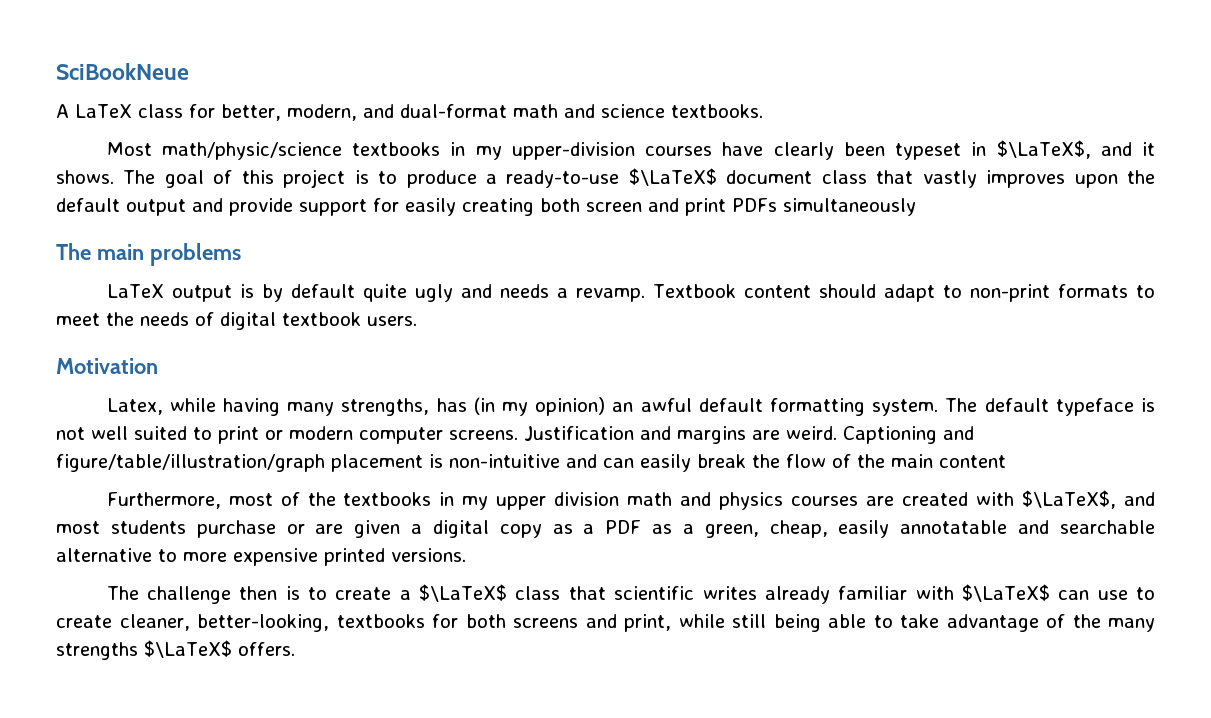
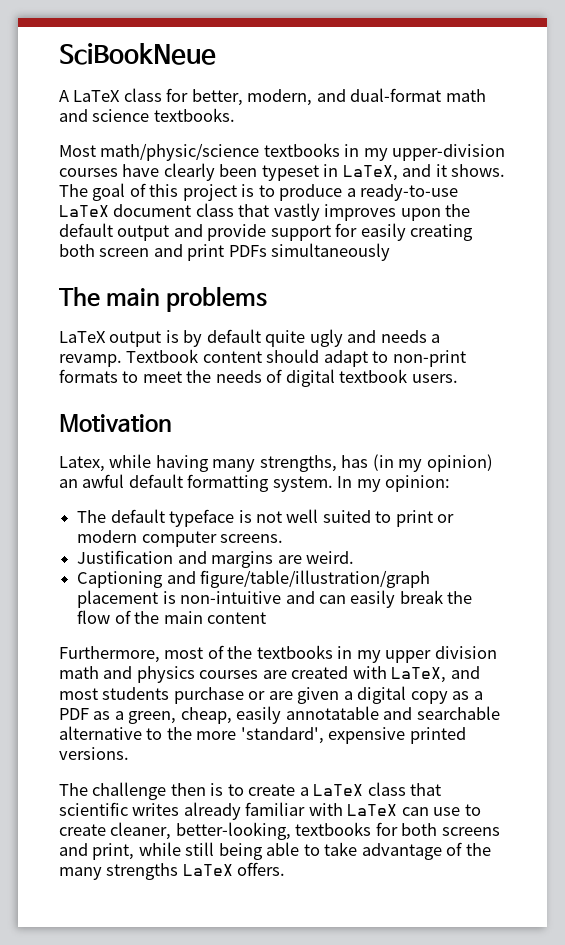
- Most math/physic/science textbooks in my upper-division courses have clearly been typeset in $\LaTeX$, and it shows.
+ Most math/physic/science textbooks in my upper-division courses have clearly been typeset in LaTeX, and it shows.
- The goal of this project is to produce a ready-to-use $\LaTeX$ document class that vastly improves upon the default output and provide support for easily creating both screen and print PDFs simultaneously
+ The goal of this project is to produce a ready-to-use LaTeX document class that vastly improves upon the default output and provide support for easily creating both screen and print PDFs simultaneously
- Latex, while having many strengths, has (in my opinion) an awful default formatting system. The default typeface is not well suited to print or modern computer screens. Justification and margins are weird. Captioning and figure/table/illustration/graph placement is non-intuitive and can easily break the flow of the main content
+ Latex, while having many strengths, has (in my opinion) an awful default formatting system. In my opinion:
+ The default typeface is not well suited to print or modern computer screens.
+ Justification and margins are weird.
+ Captioning and figure/table/illustration/graph placement is non-intuitive and can easily break the flow of the main content
- Furthermore, most of the textbooks in my upper division math and physics courses are created with $\LaTeX$, and most students purchase or are given a digital copy as a PDF as a green, cheap, easily annotatable and searchable alternative to more expensive printed versions.
+ Furthermore, most of the textbooks in my upper division math and physics courses are created with LaTeX, and most students purchase or are given a digital copy as a PDF as a green, cheap, easily annotatable and searchable alternative to the more 'standard', expensive printed versions.
- The challenge then is to create a $\LaTeX$ class that scientific writes already familiar with $\LaTeX$ can use to create cleaner, better-looking, textbooks for both screens and print, while still being able to take advantage of the many strengths $\LaTeX$ offers.
+ The challenge then is to create a LaTeX class that scientific writes already familiar with LaTeX can use to create cleaner, better-looking, textbooks for both screens and print, while still being able to take advantage of the many strengths LaTeX offers.

